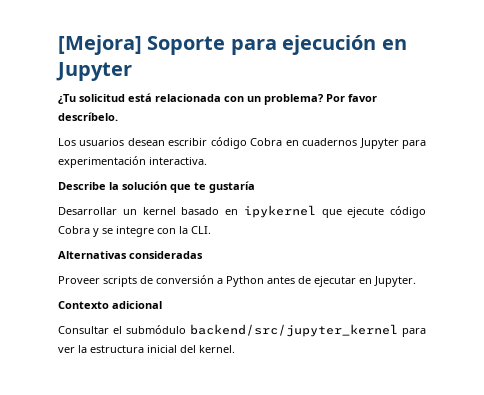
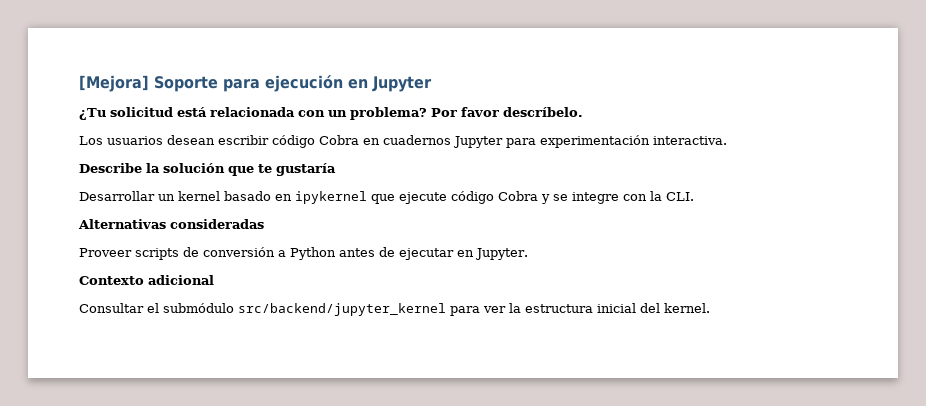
- Consultar el submódulo backend/src/jupyter_kernel para ver la estructura inicial del kernel.
+ Consultar el submódulo src/backend/jupyter_kernel para ver la estructura inicial del kernel.

